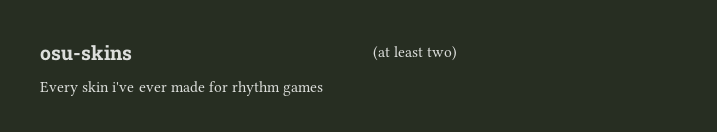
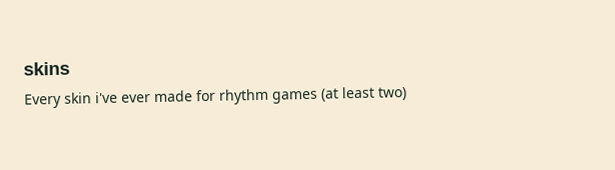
- osu-skins
+ skins

